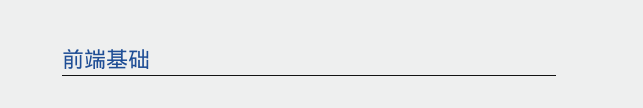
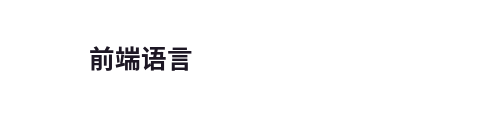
- 前端基础
+ 前端语言

